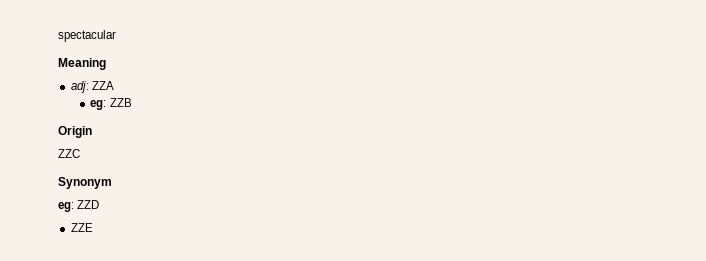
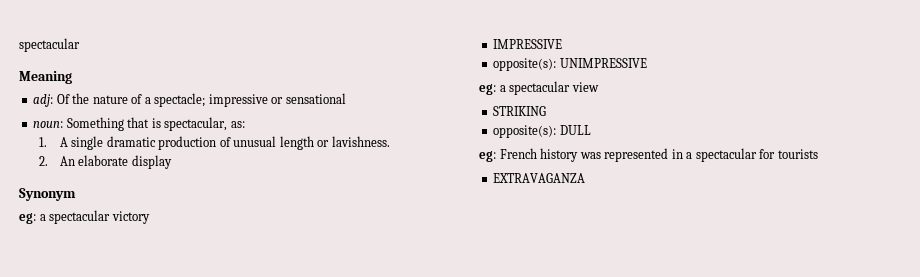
- adj: ZZA
- eg: ZZB
- Origin
- ZZC
+ adj: Of the nature of a spectacle; impressive or sensational
+ noun: Something that is spectacular, as:
+ 1. A single dramatic production of unusual length or lavishness.
+ 2. An elaborate display
  Synonym
- eg: ZZD
- ZZE
+ eg: a spectacular victory
+ IMPRESSIVE
+ opposite(s): UNIMPRESSIVE
+ eg: a spectacular view
+ STRIKING
+ opposite(s): DULL
+ eg: French history was represented in a spectacular for tourists
+ EXTRAVAGANZA

